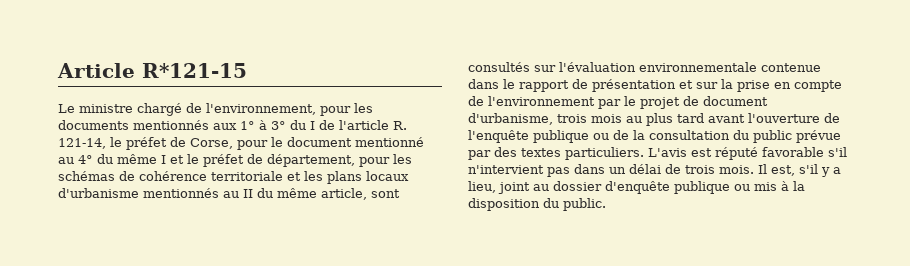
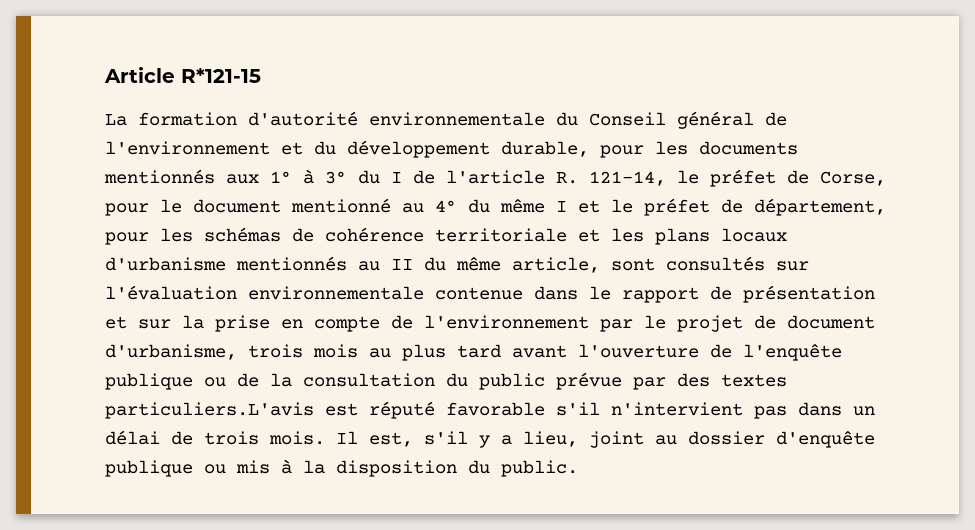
- Le ministre chargé de l'environnement, pour les documents mentionnés aux 1° à 3° du I de l'article R. 121-14, le préfet de Corse, pour le document mentionné au 4° du même I et le préfet de département, pour les schémas de cohérence territoriale et les plans locaux d'urbanisme mentionnés au II du même article, sont consultés sur l'évaluation environnementale contenue dans le rapport de présentation et sur la prise en compte de l'environnement par le projet de document d'urbanisme, trois mois au plus tard avant l'ouverture de l'enquête publique ou de la consultation du public prévue par des textes particuliers. L'avis est réputé favorable s'il n'intervient pas dans un délai de trois mois.
+ La formation d'autorité environnementale du Conseil général de l'environnement et du développement durable, pour les documents mentionnés aux 1° à 3° du I de l'article R. 121-14, le préfet de Corse, pour le document mentionné au 4° du même I et le préfet de département, pour les schémas de cohérence territoriale et les plans locaux d'urbanisme mentionnés au II du même article, sont consultés sur l'évaluation environnementale contenue dans le rapport de présentation et sur la prise en compte de l'environnement par le projet de document d'urbanisme, trois mois au plus tard avant l'ouverture de l'enquête publique ou de la consultation du public prévue par des textes particuliers.L'avis est réputé favorable s'il n'intervient pas dans un délai de trois mois.

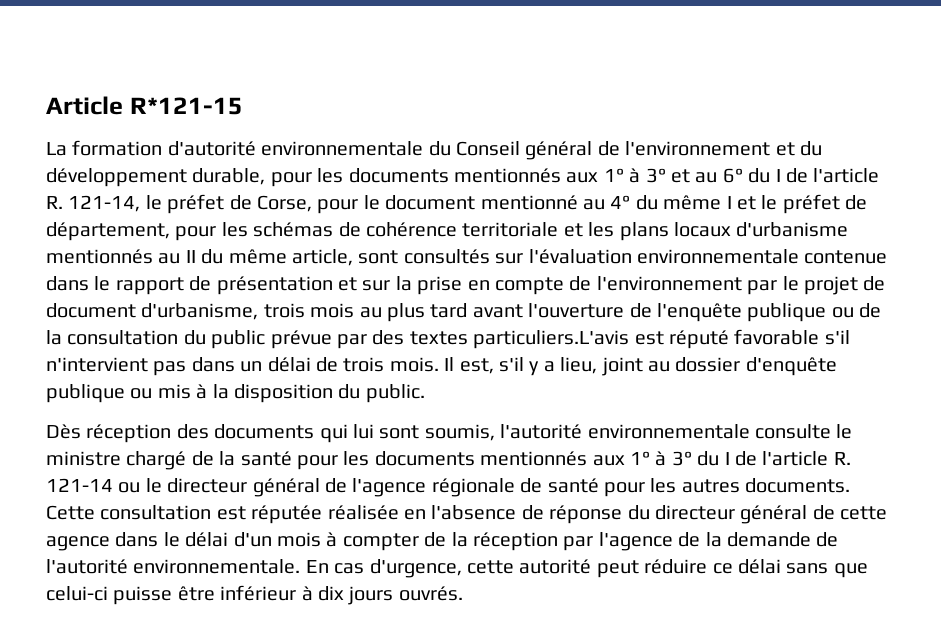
- La formation d'autorité environnementale du Conseil général de l'environnement et du développement durable, pour les documents mentionnés aux 1° à 3° du I de l'article R. 121-14, le préfet de Corse, pour le document mentionné au 4° du même I et le préfet de département, pour les schémas de cohérence territoriale et les plans locaux d'urbanisme mentionnés au II du même article, sont consultés sur l'évaluation environnementale contenue dans le rapport de présentation et sur la prise en compte de l'environnement par le projet de document d'urbanisme, trois mois au plus tard avant l'ouverture de l'enquête publique ou de la consultation du public prévue par des textes particuliers.L'avis est réputé favorable s'il n'intervient pas dans un délai de trois mois.
+ La formation d'autorité environnementale du Conseil général de l'environnement et du développement durable, pour les documents mentionnés aux 1° à 3° et au 6° du I de l'article R. 121-14, le préfet de Corse, pour le document mentionné au 4° du même I et le préfet de département, pour les schémas de cohérence territoriale et les plans locaux d'urbanisme mentionnés au II du même article, sont consultés sur l'évaluation environnementale contenue dans le rapport de présentation et sur la prise en compte de l'environnement par le projet de document d'urbanisme, trois mois au plus tard avant l'ouverture de l'enquête publique ou de la consultation du public prévue par des textes particuliers.L'avis est réputé favorable s'il n'intervient pas dans un délai de trois mois.
+ Dès réception des documents qui lui sont soumis, l'autorité environnementale consulte le ministre chargé de la santé pour les documents mentionnés aux 1° à 3° du I de l'article R. 121-14 ou le directeur général de l'agence régionale de santé pour les autres documents. Cette consultation est réputée réalisée en l'absence de réponse du directeur général de cette agence dans le délai d'un mois à compter de la réception par l'agence de la demande de l'autorité environnementale. En cas d'urgence, cette autorité peut réduire ce délai sans que celui-ci puisse être inférieur à dix jours ouvrés.

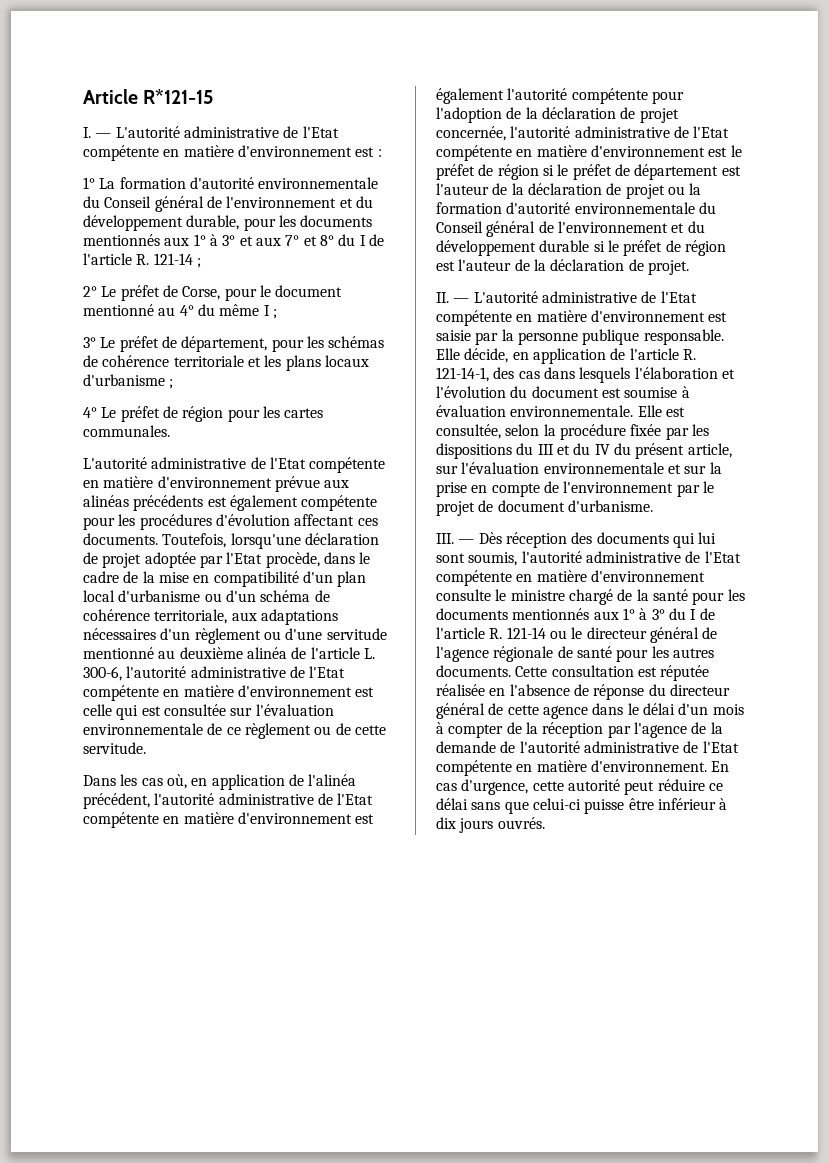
- La formation d'autorité environnementale du Conseil général de l'environnement et du développement durable, pour les documents mentionnés aux 1° à 3° et au 6° du I de l'article R. 121-14, le préfet de Corse, pour le document mentionné au 4° du même I et le préfet de département, pour les schémas de cohérence territoriale et les plans locaux d'urbanisme mentionnés au II du même article, sont consultés sur l'évaluation environnementale contenue dans le rapport de présentation et sur la prise en compte de l'environnement par le projet de document d'urbanisme, trois mois au plus tard avant l'ouverture de l'enquête publique ou de la consultation du public prévue par des textes particuliers.L'avis est réputé favorable s'il n'intervient pas dans un délai de trois mois. Il est, s'il y a lieu, joint au dossier d'enquête publique ou mis à la disposition du public.
- Dès réception des documents qui lui sont soumis, l'autorité environnementale consulte le ministre chargé de la santé pour les documents mentionnés aux 1° à 3° du I de l'article R. 121-14 ou le directeur général de l'agence régionale de santé pour les autres documents.
+ I. ― L'autorité administrative de l'Etat compétente en matière d'environnement est :
+ 1° La formation d'autorité environnementale du Conseil général de l'environnement et du développement durable, pour les documents mentionnés aux 1° à 3° et aux 7° et 8° du I de l'article R. 121-14 ;
+ 2° Le préfet de Corse, pour le document mentionné au 4° du même I ;
+ 3° Le préfet de département, pour les schémas de cohérence territoriale et les plans locaux d'urbanisme ;
+ 4° Le préfet de région pour les cartes communales.
+ L'autorité administrative de l'Etat compétente en matière d'environnement prévue aux alinéas précédents est également compétente pour les procédures d'évolution affectant ces documents. Toutefois, lorsqu'une déclaration de projet adoptée par l'Etat procède, dans le cadre de la mise en compatibilité d'un plan local d'urbanisme ou d'un schéma de cohérence territoriale, aux adaptations nécessaires d'un règlement ou d'une servitude mentionné au deuxième alinéa de l'article L. 300-6, l'autorité administrative de l'Etat compétente en matière d'environnement est celle qui est consultée sur l'évaluation environnementale de ce règlement ou de cette servitude.
+ Dans les cas où, en application de l'alinéa précédent, l'autorité administrative de l'Etat compétente en matière d'environnement est également l'autorité compétente pour l'adoption de la déclaration de projet concernée, l'autorité administrative de l'Etat compétente en matière d'environnement est le préfet de région si le préfet de département est l'auteur de la déclaration de projet ou la formation d'autorité environnementale du Conseil général de l'environnement et du développement durable si le préfet de région est l'auteur de la déclaration de projet.
+ II. ― L'autorité administrative de l'Etat compétente en matière d'environnement est saisie par la personne publique responsable. Elle décide, en application de l'article R. 121-14-1, des cas dans lesquels l'élaboration et l'évolution du document est soumise à évaluation environnementale. Elle est consultée, selon la procédure fixée par les dispositions du III et du IV du présent article, sur l'évaluation environnementale et sur la prise en compte de l'environnement par le projet de document d'urbanisme.
+ III. ― Dès réception des documents qui lui sont soumis, l'autorité administrative de l'Etat compétente en matière d'environnement consulte le ministre chargé de la santé pour les documents mentionnés aux 1° à 3° du I de l'article R. 121-14 ou le directeur général de l'agence régionale de santé pour les autres documents.
- Cette consultation est réputée réalisée en l'absence de réponse du directeur général de cette agence dans le délai d'un mois à compter de la réception par l'agence de la demande de l'autorité environnementale.
+ Cette consultation est réputée réalisée en l'absence de réponse du directeur général de cette agence dans le délai d'un mois à compter de la réception par l'agence de la demande de l'autorité administrative de l'Etat compétente en matière d'environnement.

